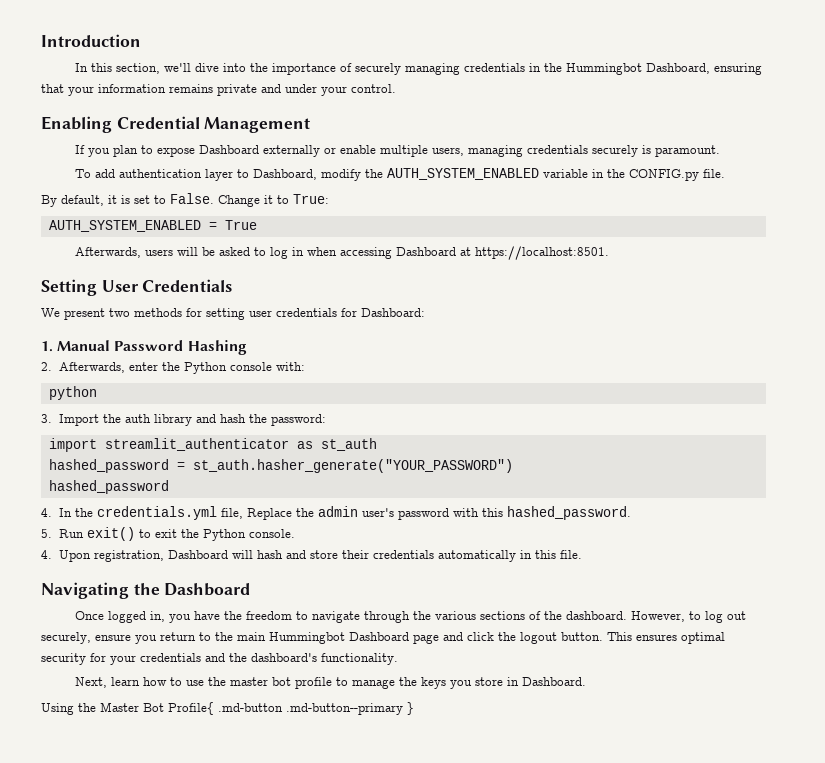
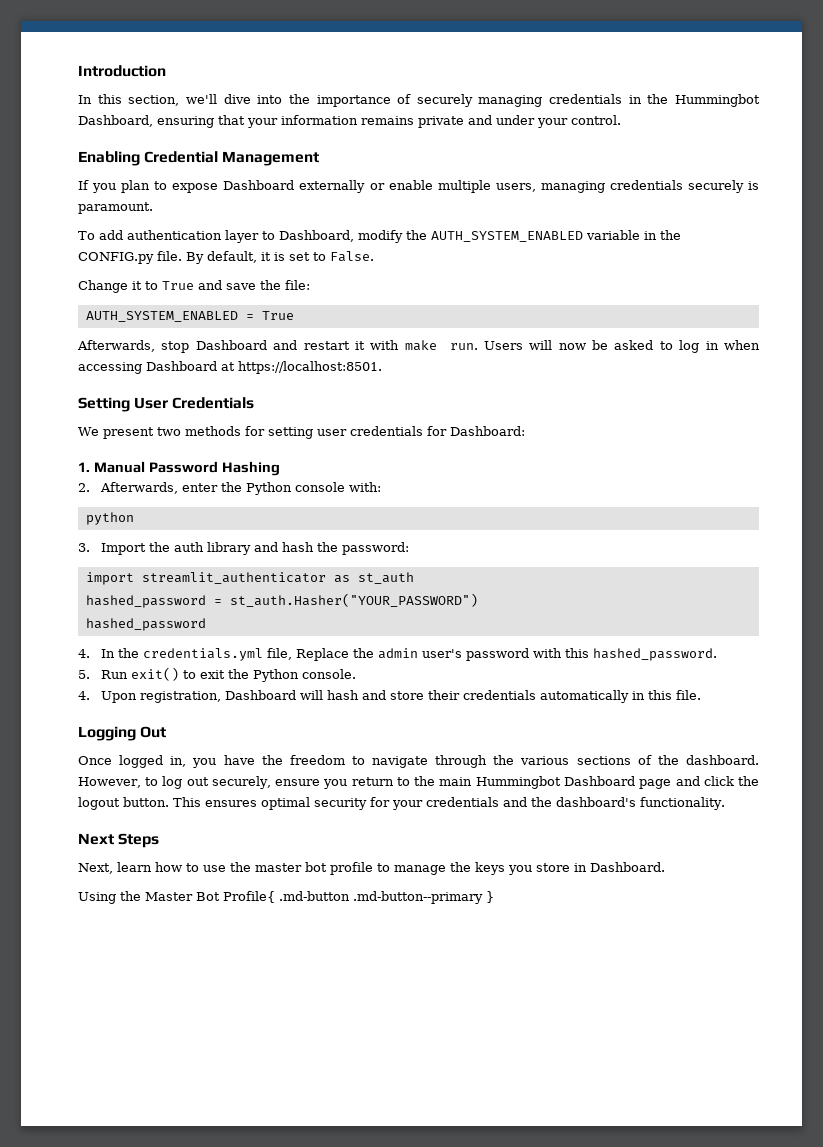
- To add authentication layer to Dashboard, modify the AUTH_SYSTEM_ENABLED variable in the CONFIG.py file.
- By default, it is set to False. Change it to True:
+ To add authentication layer to Dashboard, modify the AUTH_SYSTEM_ENABLED variable in the CONFIG.py file. By default, it is set to False.
+ Change it to True and save the file:
- Afterwards, users will be asked to log in when accessing Dashboard at https://localhost:8501.
+ Afterwards, stop Dashboard and restart it with make run. Users will now be asked to log in when accessing Dashboard at https://localhost:8501.
- hashed_password = st_auth.hasher_generate("YOUR_PASSWORD")
+ hashed_password = st_auth.Hasher("YOUR_PASSWORD")
- Navigating the Dashboard
+ Logging Out
+ Next Steps

